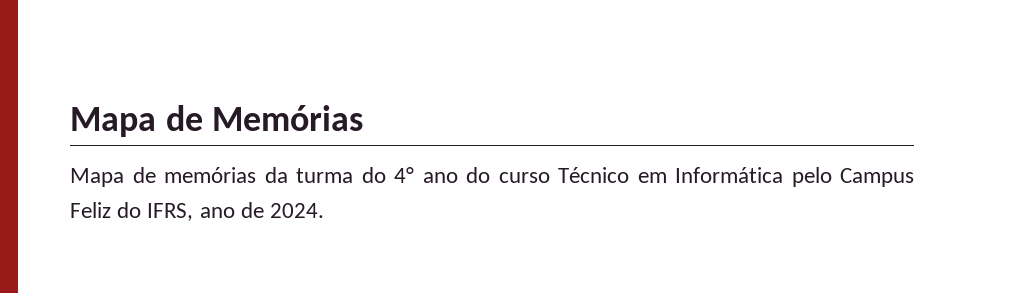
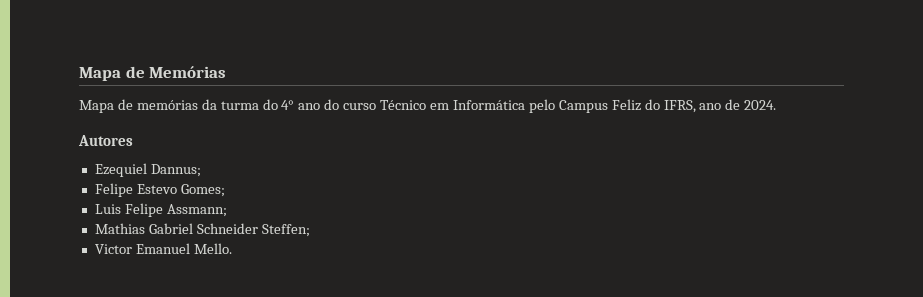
+ Autores
+ Ezequiel Dannus;
+ Felipe Estevo Gomes;
+ Luis Felipe Assmann;
+ Mathias Gabriel Schneider Steffen;
+ Victor Emanuel Mello.

